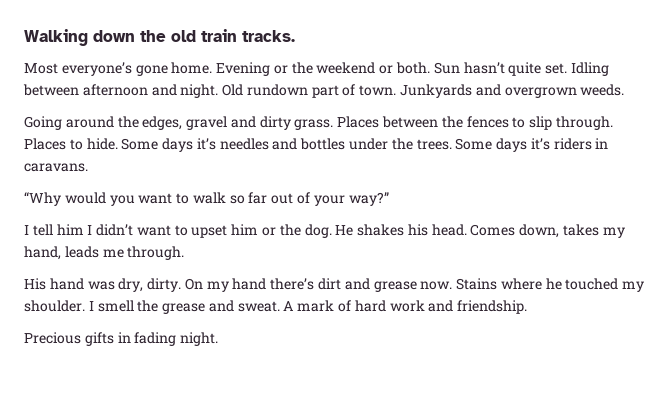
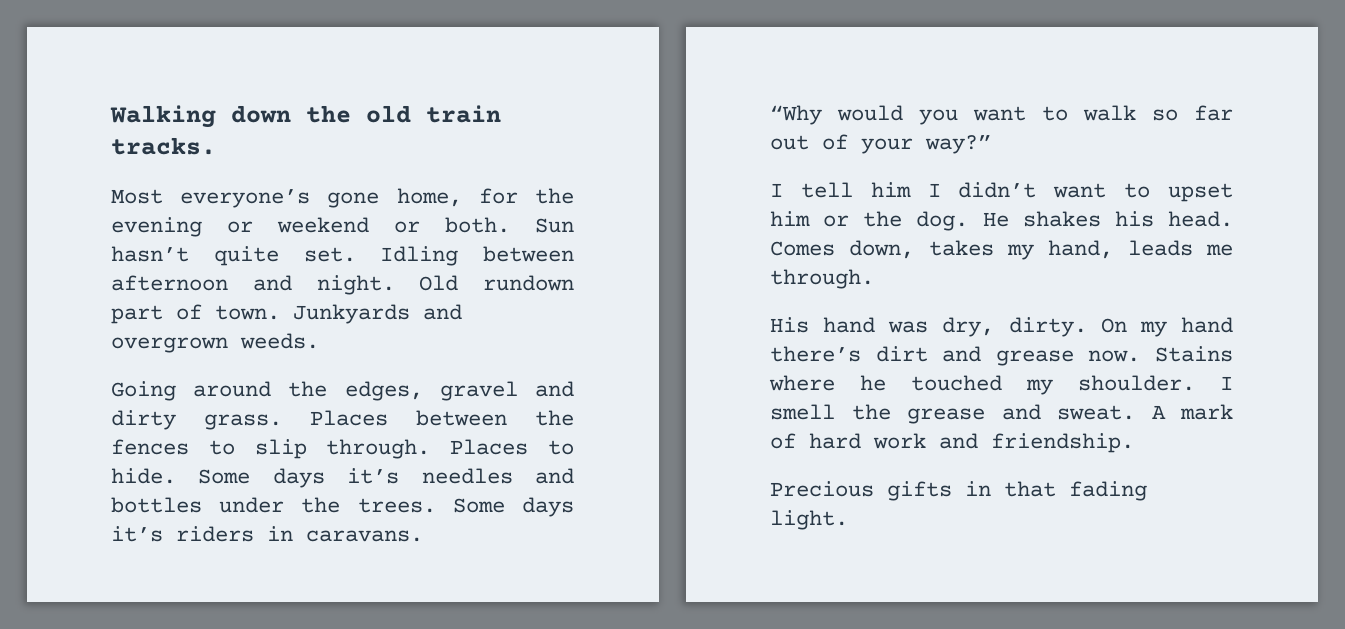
- Most everyone’s gone home. Evening or the weekend or both.
+ Most everyone’s gone home, for the evening or weekend or both.
- Precious gifts in fading night.
+ Precious gifts in that fading light.

